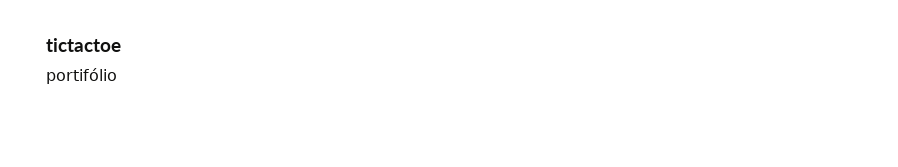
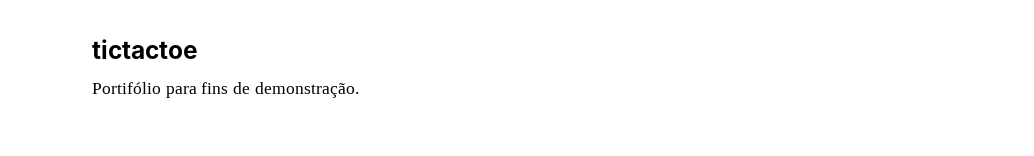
- portifólio
+ Portifólio para fins de demonstração.

